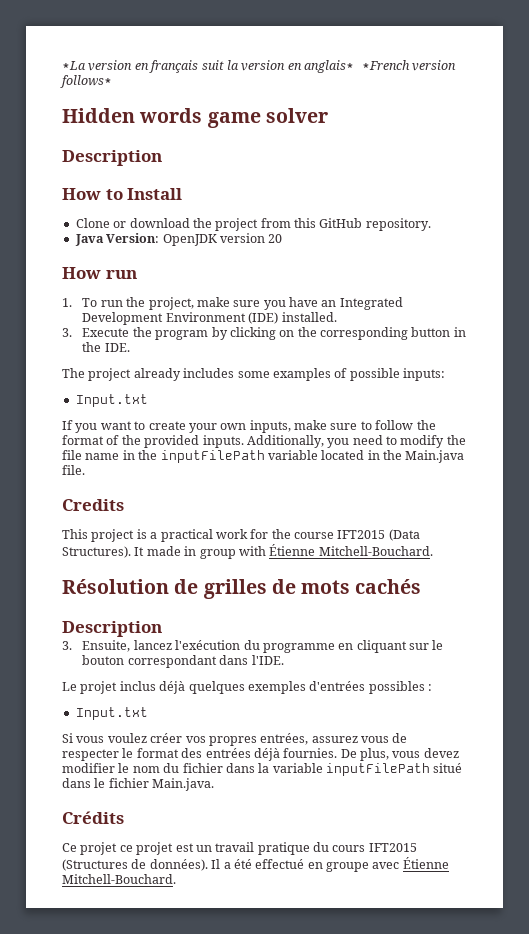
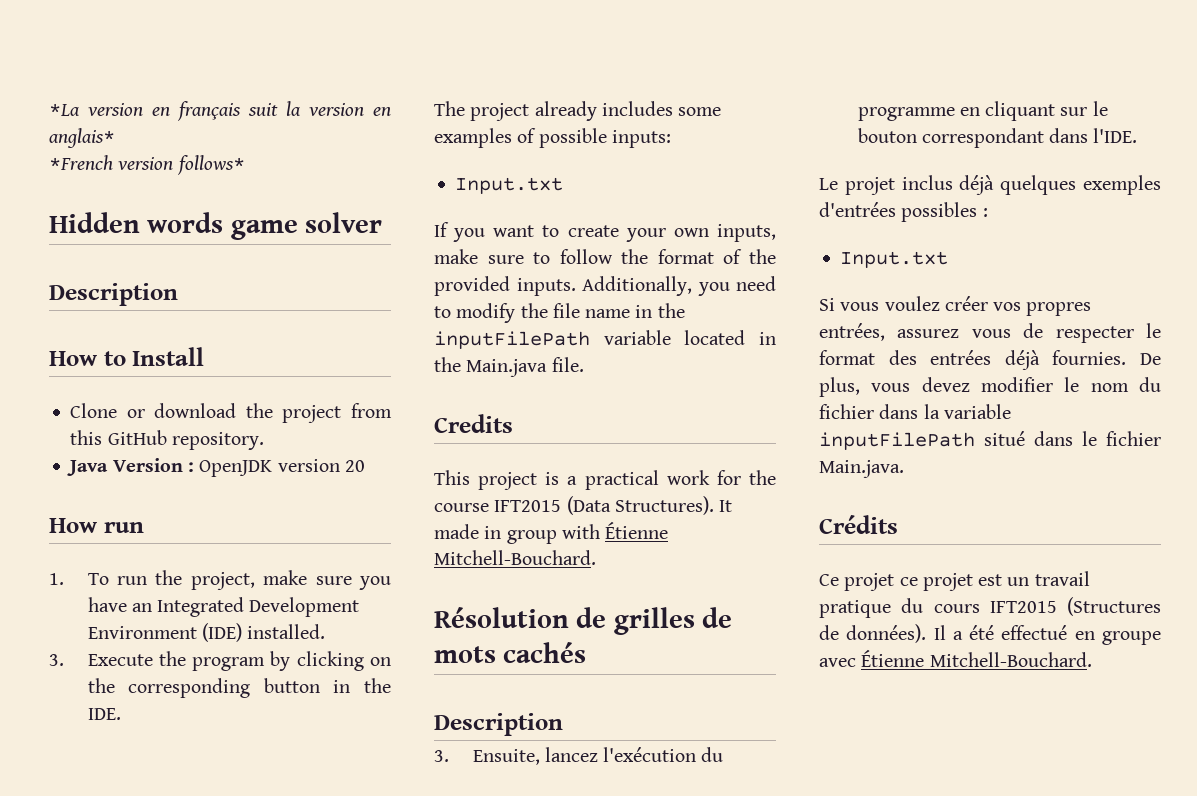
- *La version en français suit la version en anglais* *French version follows*
+ *La version en français suit la version en anglais*
+ *French version follows*
- Java Version: OpenJDK version 20
+ Java Version : OpenJDK version 20

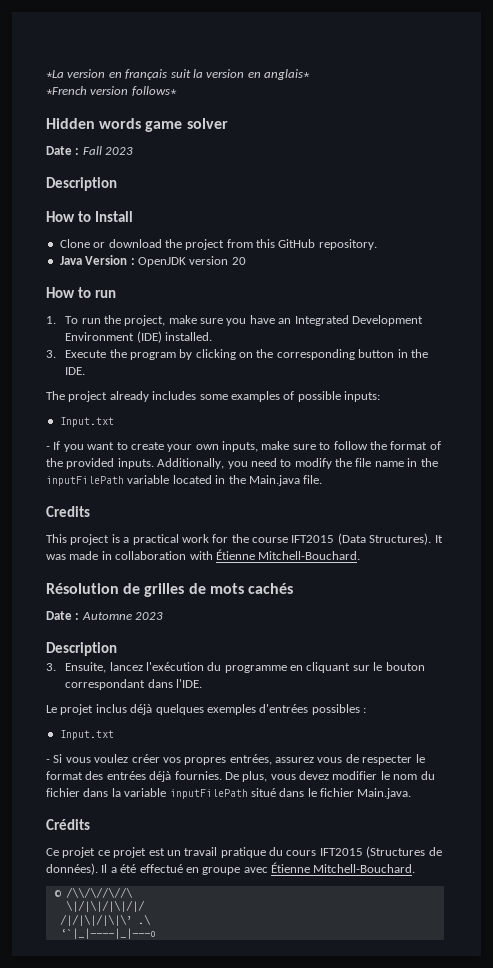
+ Date : Fall 2023
- How run
+ How to run
- If you want to create your own inputs, make sure to follow the format of the provided inputs.
+ - If you want to create your own inputs, make sure to follow the format of the provided inputs.
- It made in group with Étienne Mitchell-Bouchard.
+ It was made in collaboration with Étienne Mitchell-Bouchard.
+ Date : Automne 2023
- Si vous voulez créer vos propres entrées, assurez vous de respecter le format des entrées déjà fournies.
+ - Si vous voulez créer vos propres entrées, assurez vous de respecter le format des entrées déjà fournies.
+ © /\\/\//\//\
+ \|/|\|/|\|/|/
+ /|/|\|/|\|\’ .\
+ ‘`|_|————|_|———o

